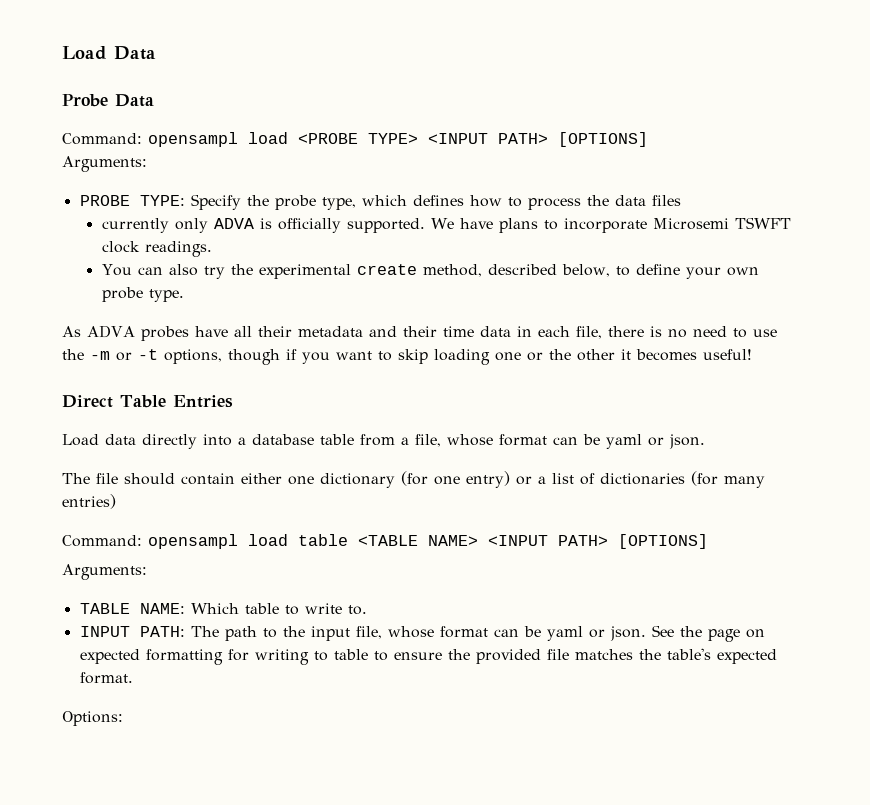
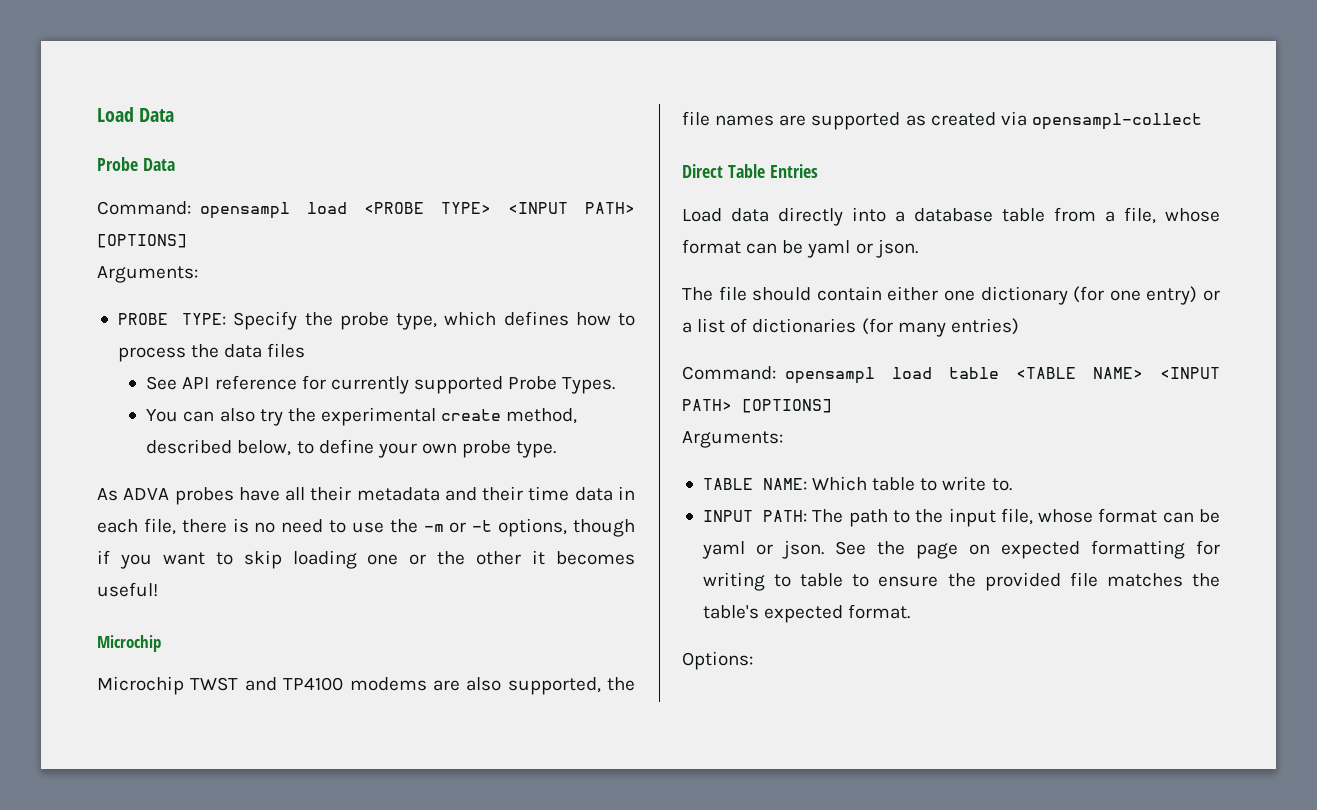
- currently only ADVA is officially supported. We have plans to incorporate Microsemi TSWFT clock readings.
+ See API reference for currently supported Probe Types.
  As ADVA probes have all their metadata and their time data in each file, there is no need to use the -m or -t options, though if you want to skip loading one or the other it becomes useful!
+ Microchip
+ Microchip TWST and TP4100 modems are also supported, the file names are supported as created via opensampl-collect

